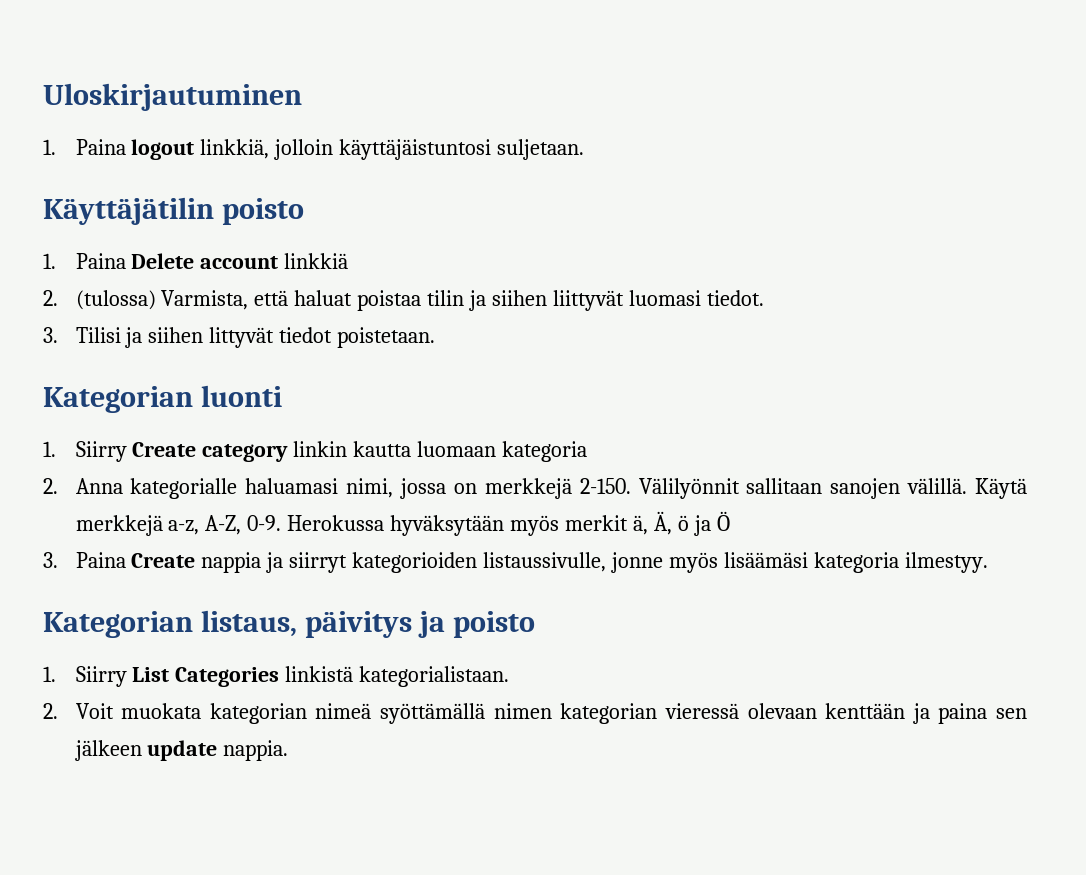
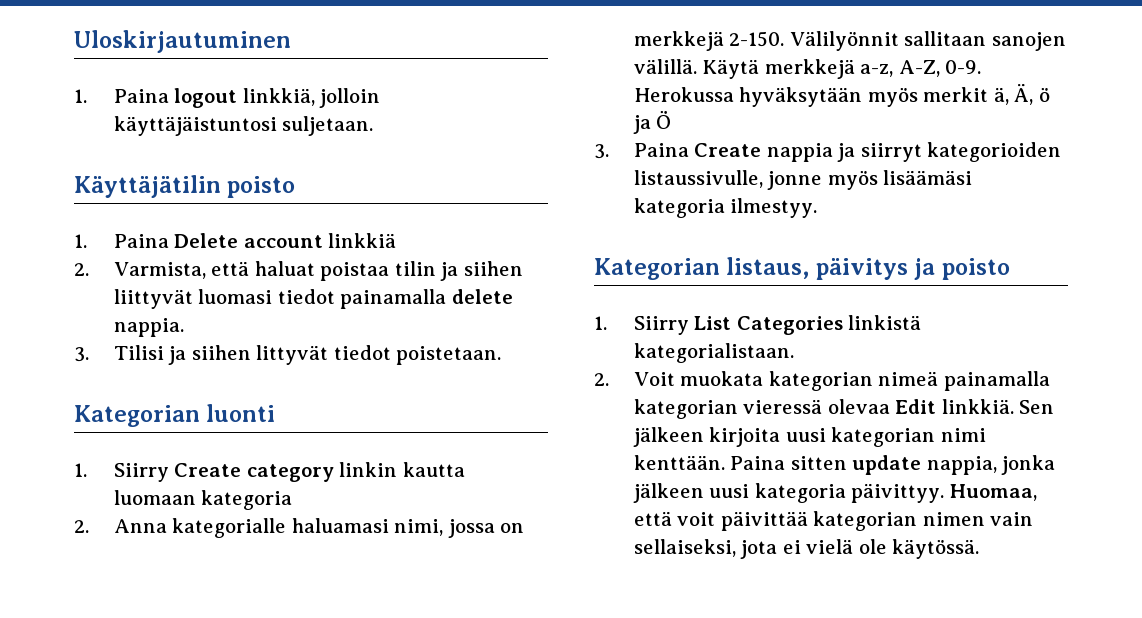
- 2. (tulossa) Varmista, että haluat poistaa tilin ja siihen liittyvät luomasi tiedot.
+ 2. Varmista, että haluat poistaa tilin ja siihen liittyvät luomasi tiedot painamalla delete nappia.
- 2. Voit muokata kategorian nimeä syöttämällä nimen kategorian vieressä olevaan kenttään ja paina sen jälkeen update nappia.
+ 2. Voit muokata kategorian nimeä painamalla kategorian vieressä olevaa Edit linkkiä. Sen jälkeen kirjoita uusi kategorian nimi kenttään. Paina sitten update nappia, jonka jälkeen uusi kategoria päivittyy. Huomaa, että voit päivittää kategorian nimen vain sellaiseksi, jota ei vielä ole käytössä.

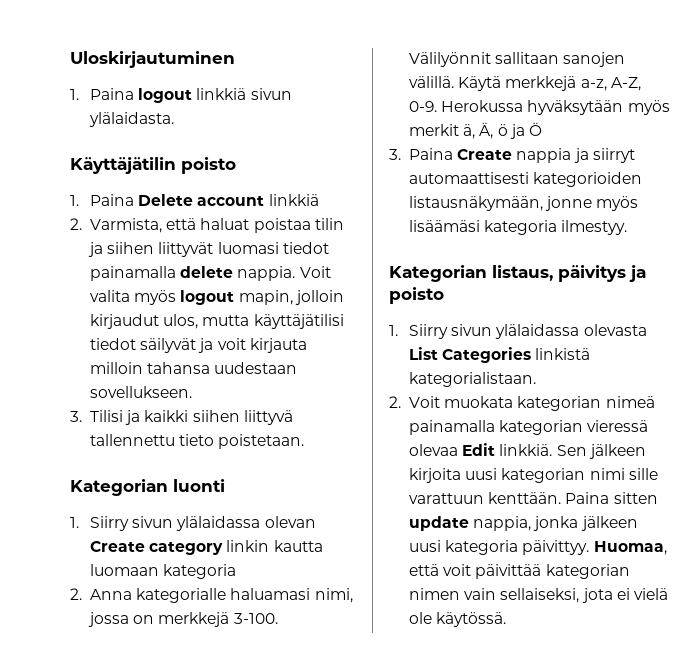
- 1. Paina logout linkkiä, jolloin käyttäjäistuntosi suljetaan.
+ 1. Paina logout linkkiä sivun ylälaidasta.
- 2. Varmista, että haluat poistaa tilin ja siihen liittyvät luomasi tiedot painamalla delete nappia.
- 3. Tilisi ja siihen littyvät tiedot poistetaan.
+ 2. Varmista, että haluat poistaa tilin ja siihen liittyvät luomasi tiedot painamalla delete nappia. Voit valita myös logout mapin, jolloin kirjaudut ulos, mutta käyttäjätilisi tiedot säilyvät ja voit kirjauta milloin tahansa uudestaan sovellukseen.
+ 3. Tilisi ja kaikki siihen liittyvä tallennettu tieto poistetaan.
- 1. Siirry Create category linkin kautta luomaan kategoria
+ 1. Siirry sivun ylälaidassa olevan Create category linkin kautta luomaan kategoria
- 2. Anna kategorialle haluamasi nimi, jossa on merkkejä 2-150.
+ 2. Anna kategorialle haluamasi nimi, jossa on merkkejä 3-100.
- 3. Paina Create nappia ja siirryt kategorioiden listaussivulle, jonne myös lisäämäsi kategoria ilmestyy.
+ 3. Paina Create nappia ja siirryt automaattisesti kategorioiden listausnäkymään, jonne myös lisäämäsi kategoria ilmestyy.
- 1. Siirry List Categories linkistä kategorialistaan.
+ 1. Siirry sivun ylälaidassa olevasta List Categories linkistä kategorialistaan.
- Sen jälkeen kirjoita uusi kategorian nimi kenttään.
+ Sen jälkeen kirjoita uusi kategorian nimi sille varattuun kenttään.

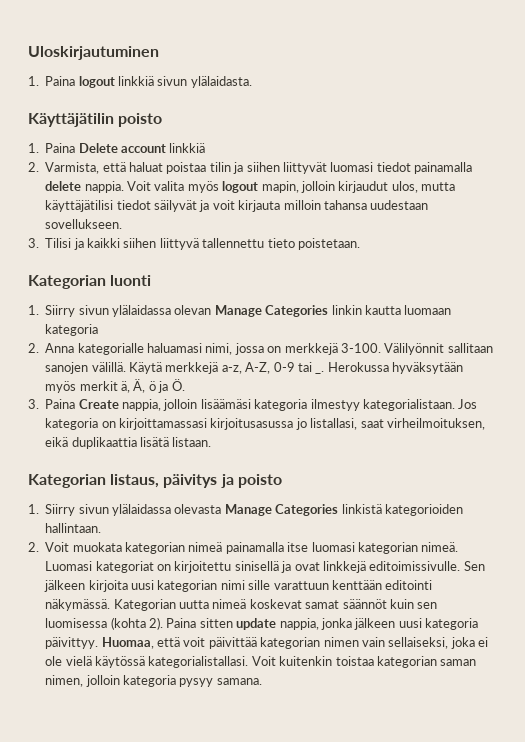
- 1. Siirry sivun ylälaidassa olevan Create category linkin kautta luomaan kategoria
+ 1. Siirry sivun ylälaidassa olevan Manage Categories linkin kautta luomaan kategoria
- Käytä merkkejä a-z, A-Z, 0-9.
+ Käytä merkkejä a-z, A-Z, 0-9 tai _.
- Herokussa hyväksytään myös merkit ä, Ä, ö ja Ö
+ Herokussa hyväksytään myös merkit ä, Ä, ö ja Ö.
- 3. Paina Create nappia ja siirryt automaattisesti kategorioiden listausnäkymään, jonne myös lisäämäsi kategoria ilmestyy.
+ 3. Paina Create nappia, jolloin lisäämäsi kategoria ilmestyy kategorialistaan. Jos kategoria on kirjoittamassasi kirjoitusasussa jo listallasi, saat virheilmoituksen, eikä duplikaattia lisätä listaan.
- 1. Siirry sivun ylälaidassa olevasta List Categories linkistä kategorialistaan.
+ 1. Siirry sivun ylälaidassa olevasta Manage Categories linkistä kategorioiden hallintaan.
- 2. Voit muokata kategorian nimeä painamalla kategorian vieressä olevaa Edit linkkiä.
+ 2. Voit muokata kategorian nimeä painamalla itse luomasi kategorian nimeä. Luomasi kategoriat on kirjoitettu sinisellä ja ovat linkkejä editoimissivulle.
- Sen jälkeen kirjoita uusi kategorian nimi sille varattuun kenttään.
+ Sen jälkeen kirjoita uusi kategorian nimi sille varattuun kenttään editointi näkymässä. Kategorian uutta nimeä koskevat samat säännöt kuin sen luomisessa (kohta 2).
- Huomaa, että voit päivittää kategorian nimen vain sellaiseksi, jota ei vielä ole käytössä.
+ Huomaa, että voit päivittää kategorian nimen vain sellaiseksi, joka ei ole vielä käytössä kategorialistallasi. Voit kuitenkin toistaa kategorian saman nimen, jolloin kategoria pysyy samana.

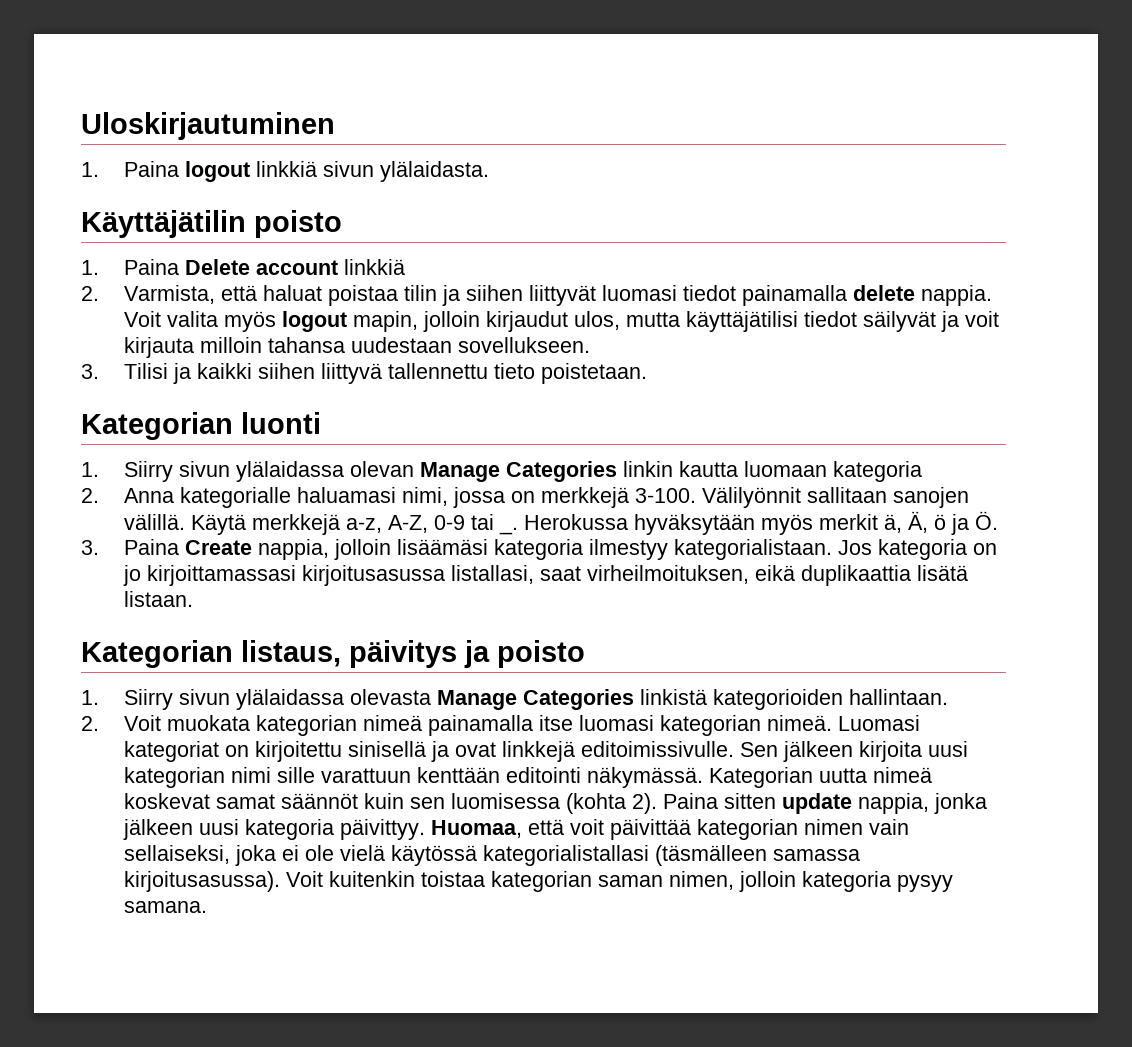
- Jos kategoria on kirjoittamassasi kirjoitusasussa jo listallasi, saat virheilmoituksen, eikä duplikaattia lisätä listaan.
+ Jos kategoria on jo kirjoittamassasi kirjoitusasussa listallasi, saat virheilmoituksen, eikä duplikaattia lisätä listaan.
- Huomaa, että voit päivittää kategorian nimen vain sellaiseksi, joka ei ole vielä käytössä kategorialistallasi.
+ Huomaa, että voit päivittää kategorian nimen vain sellaiseksi, joka ei ole vielä käytössä kategorialistallasi (täsmälleen samassa kirjoitusasussa).

